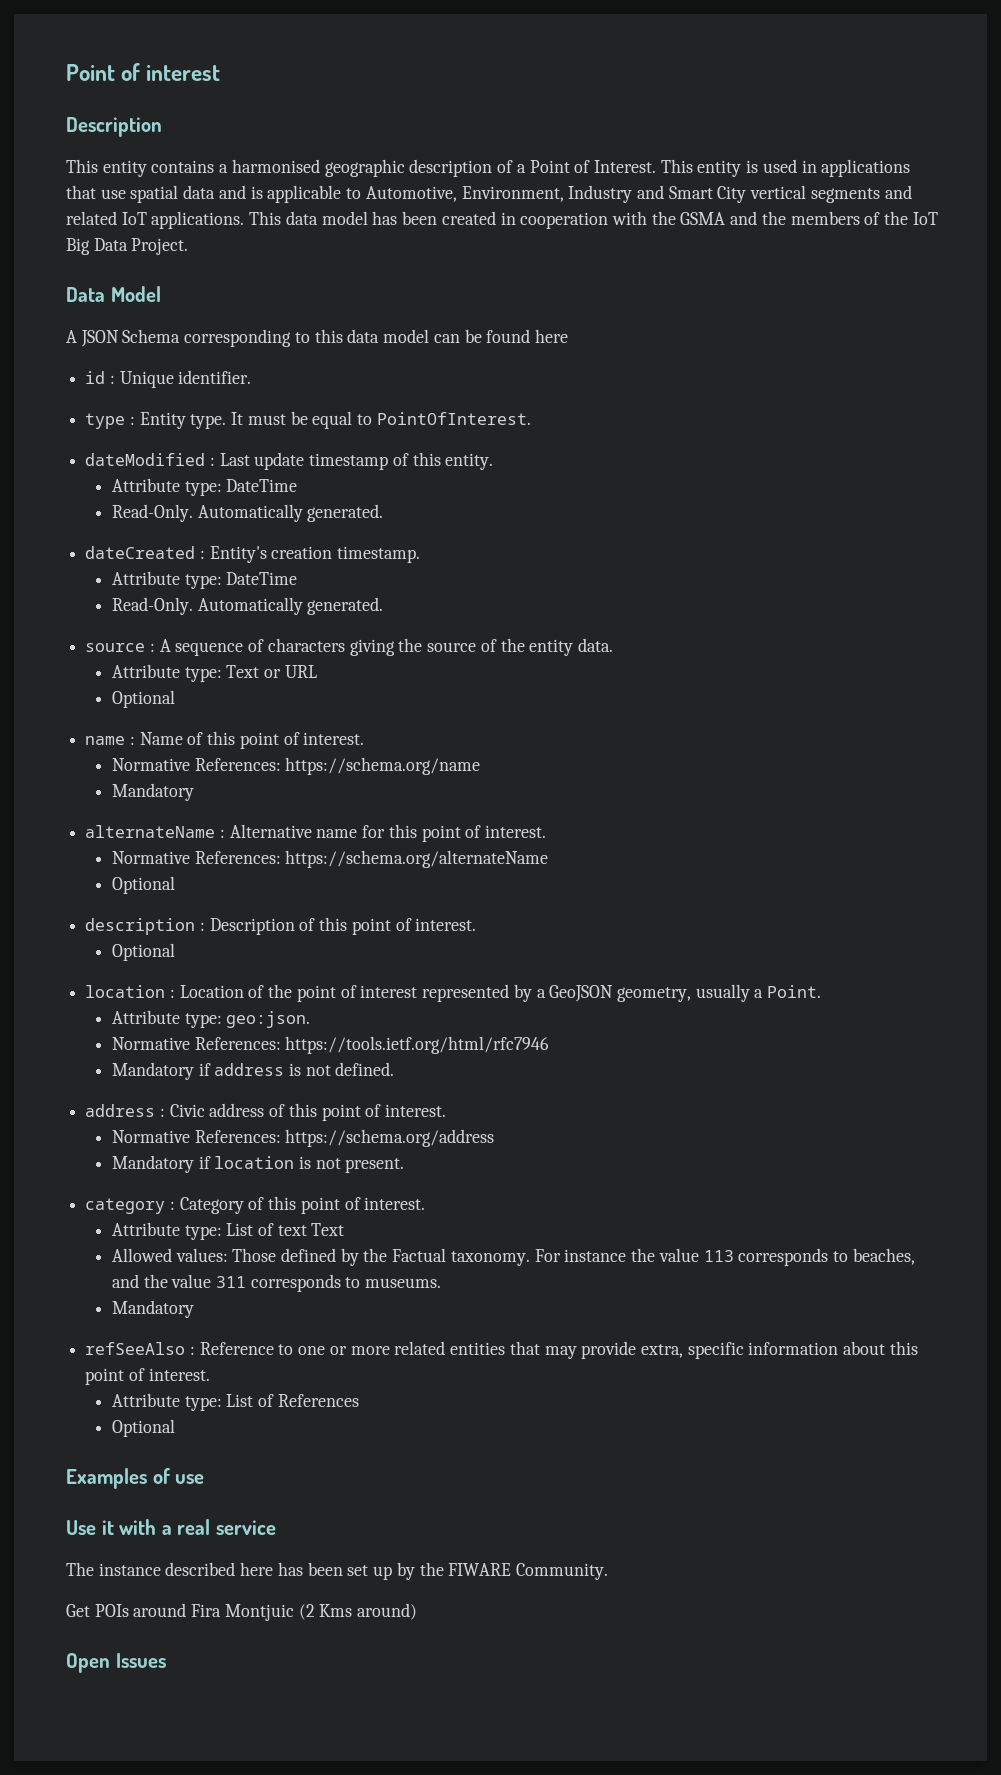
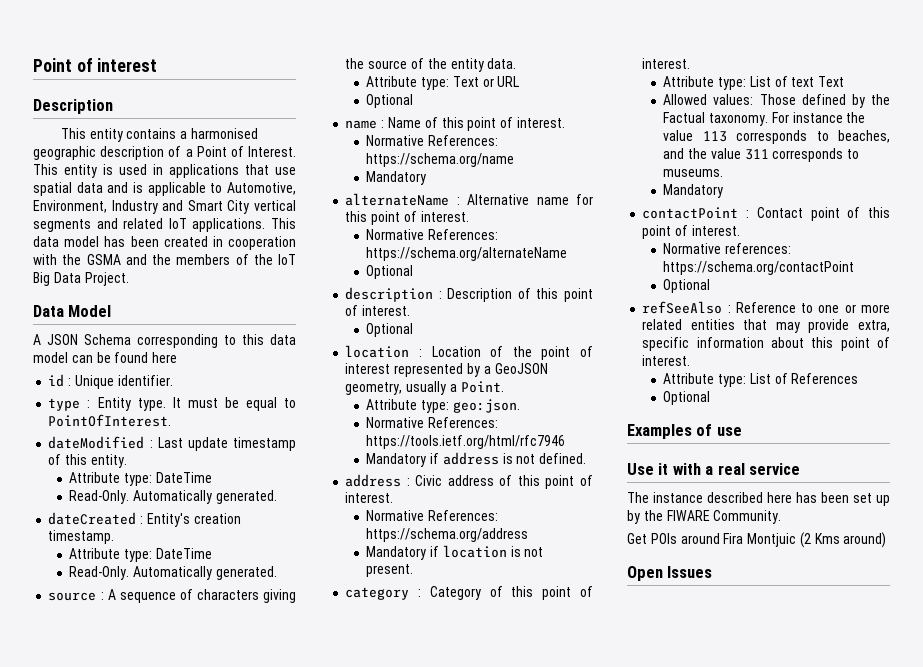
+ contactPoint : Contact point of this point of interest.
+ Normative references: https://schema.org/contactPoint
+ Optional

